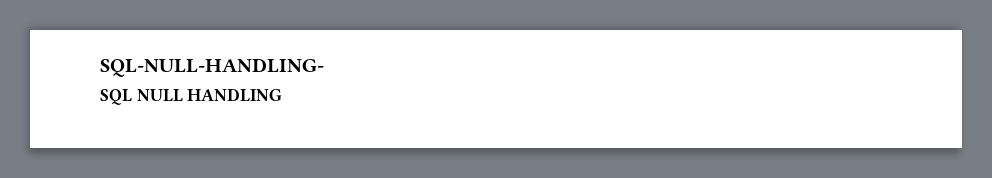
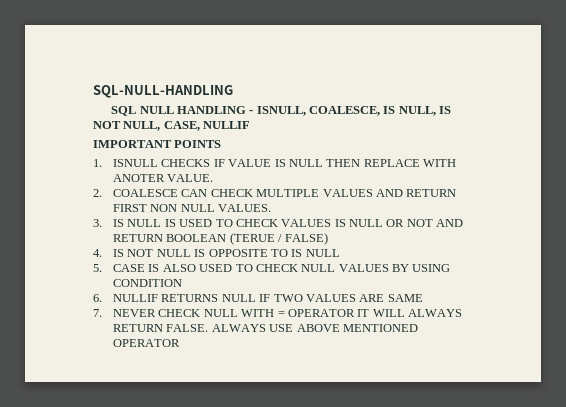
- SQL-NULL-HANDLING-
+ SQL-NULL-HANDLING
- SQL NULL HANDLING
+ SQL NULL HANDLING - ISNULL, COALESCE, IS NULL, IS NOT NULL, CASE, NULLIF
+ IMPORTANT POINTS
+ 1. ISNULL CHECKS IF VALUE IS NULL THEN REPLACE WITH ANOTER VALUE.
+ 2. COALESCE CAN CHECK MULTIPLE VALUES AND RETURN FIRST NON NULL VALUES.
+ 3. IS NULL IS USED TO CHECK VALUES IS NULL OR NOT AND RETURN BOOLEAN (TERUE / FALSE)
+ 4. IS NOT NULL IS OPPOSITE TO IS NULL
+ 5. CASE IS ALSO USED TO CHECK NULL VALUES BY USING CONDITION
+ 6. NULLIF RETURNS NULL IF TWO VALUES ARE SAME
+ 7. NEVER CHECK NULL WITH = OPERATOR IT WILL ALWAYS RETURN FALSE. ALWAYS USE ABOVE MENTIONED OPERATOR

